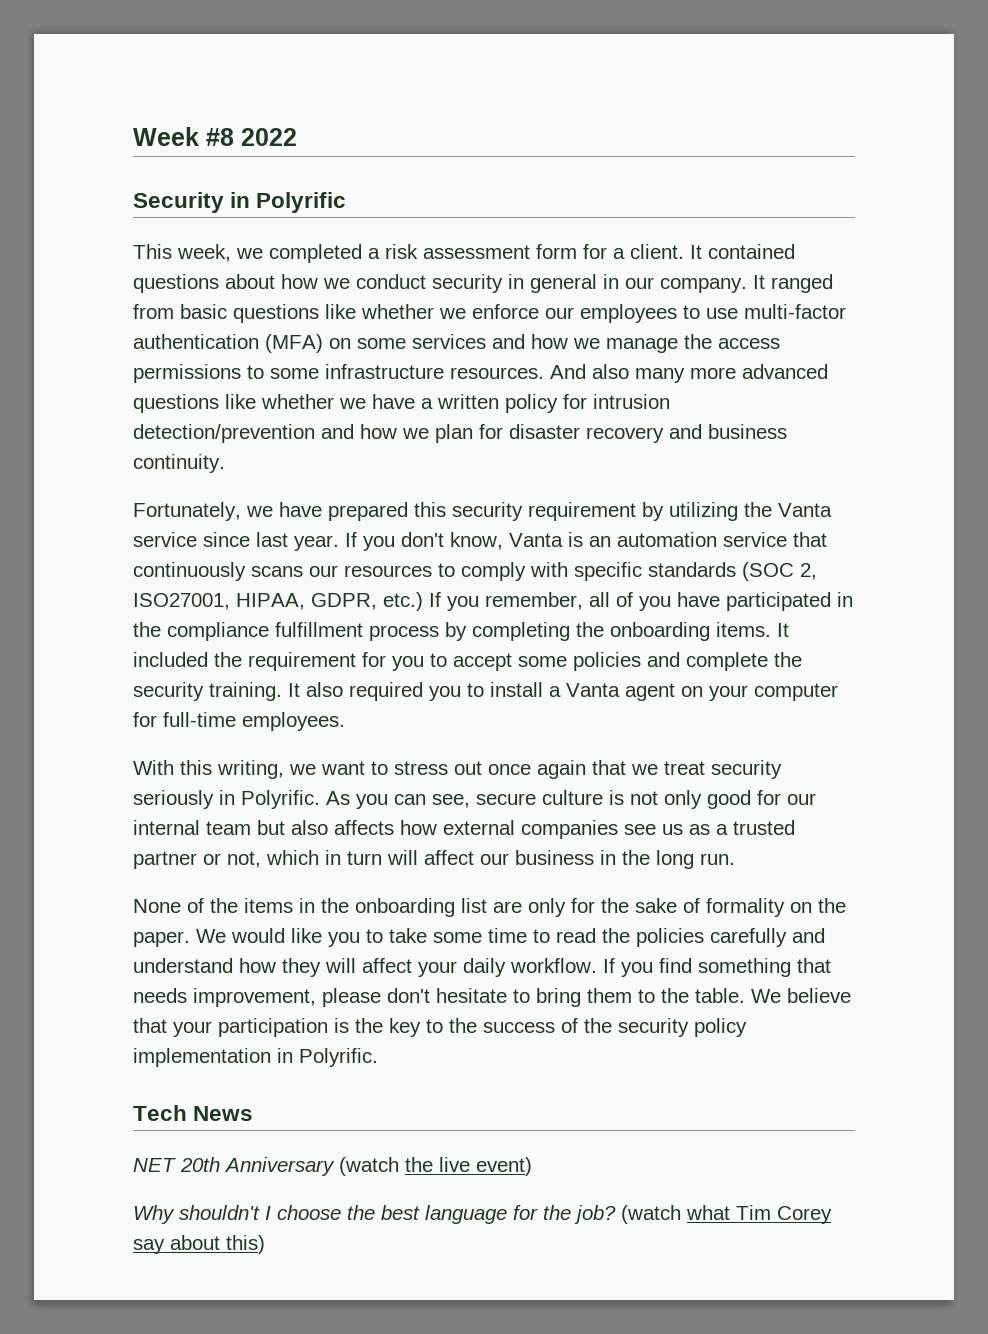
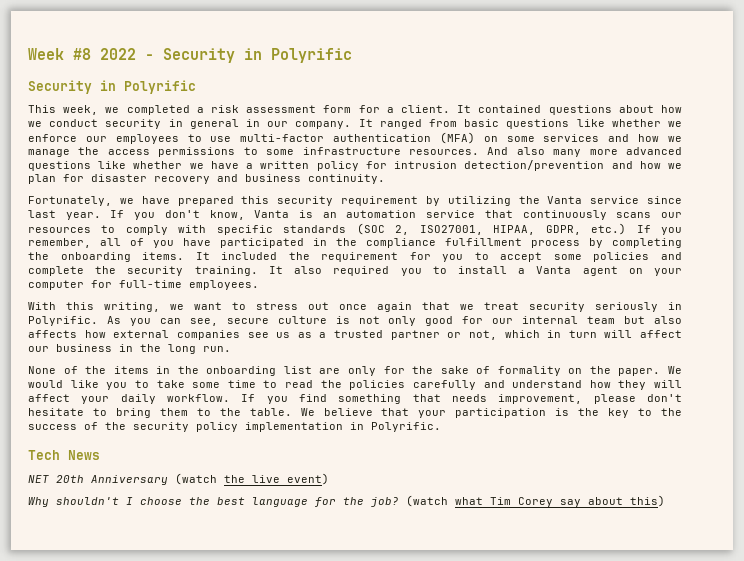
- Week #8 2022
+ Week #8 2022 - Security in Polyrific

